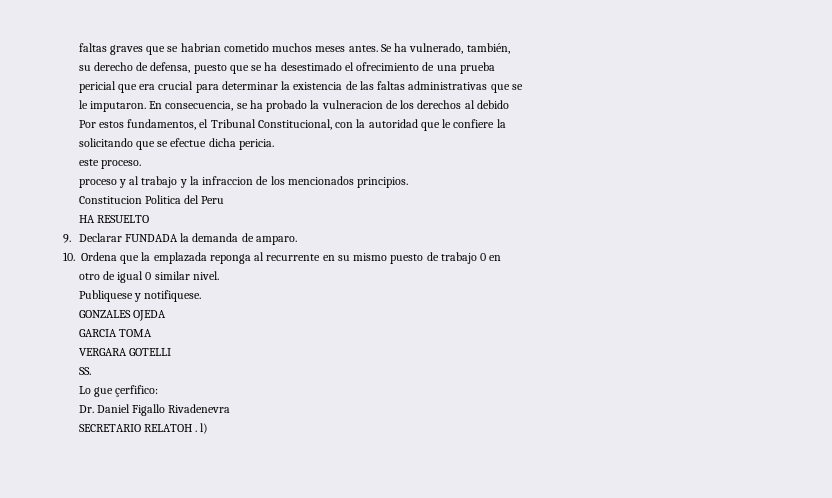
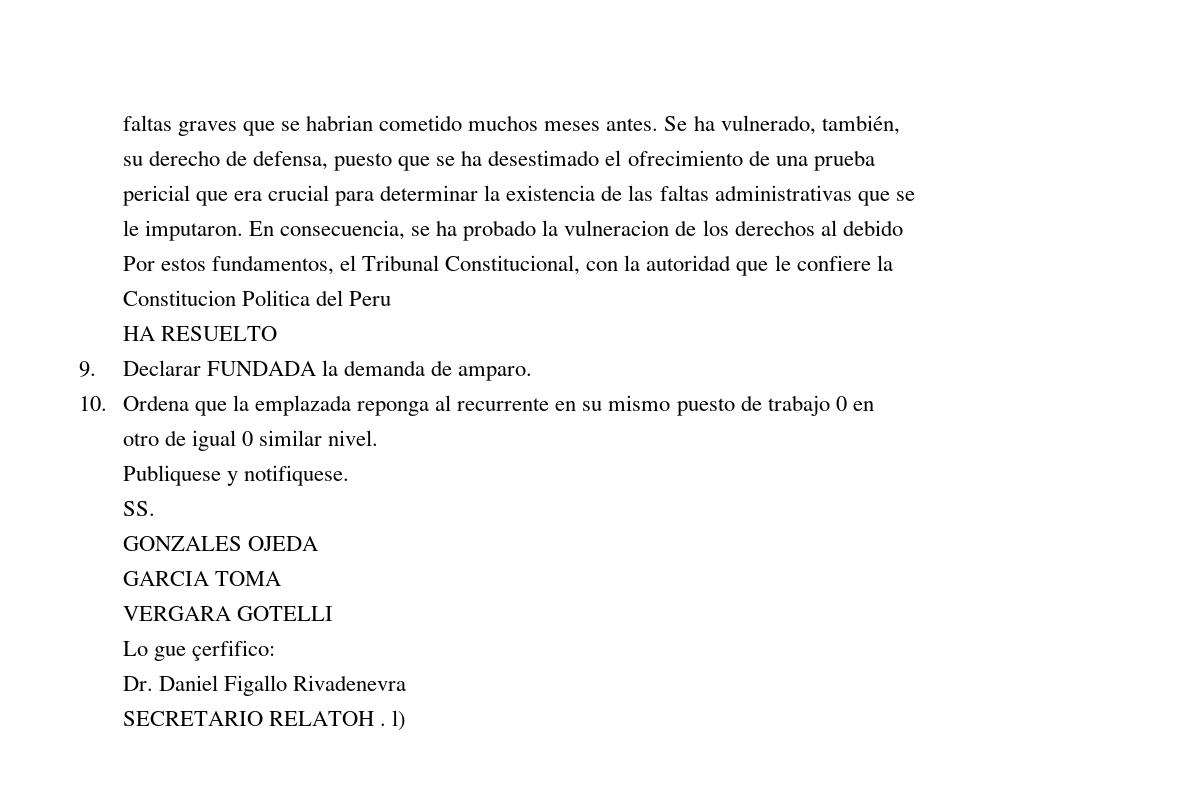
- solicitando que se efectue dicha pericia.
- este proceso.
- proceso y al trabajo y la infraccion de los mencionados principios.
+ SS.
- SS.

